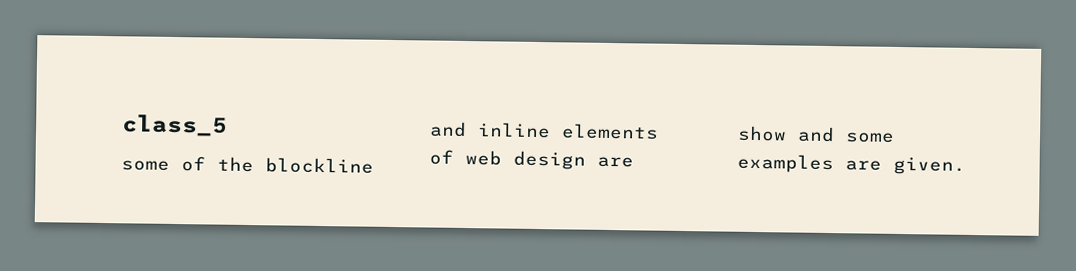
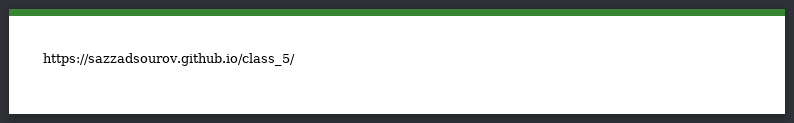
- class_5
- some of the blockline and inline elements of web design are show and some examples are given.
+ https://sazzadsourov.github.io/class_5/

